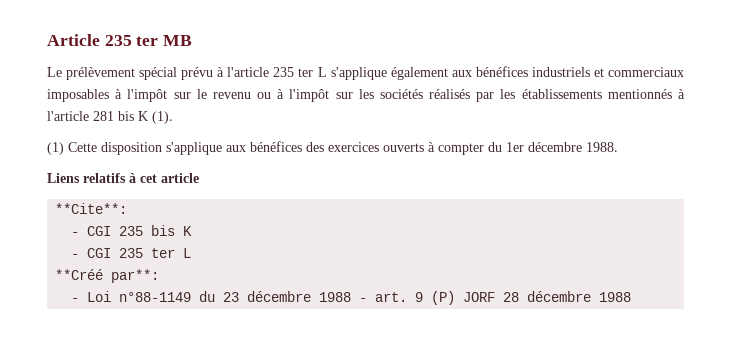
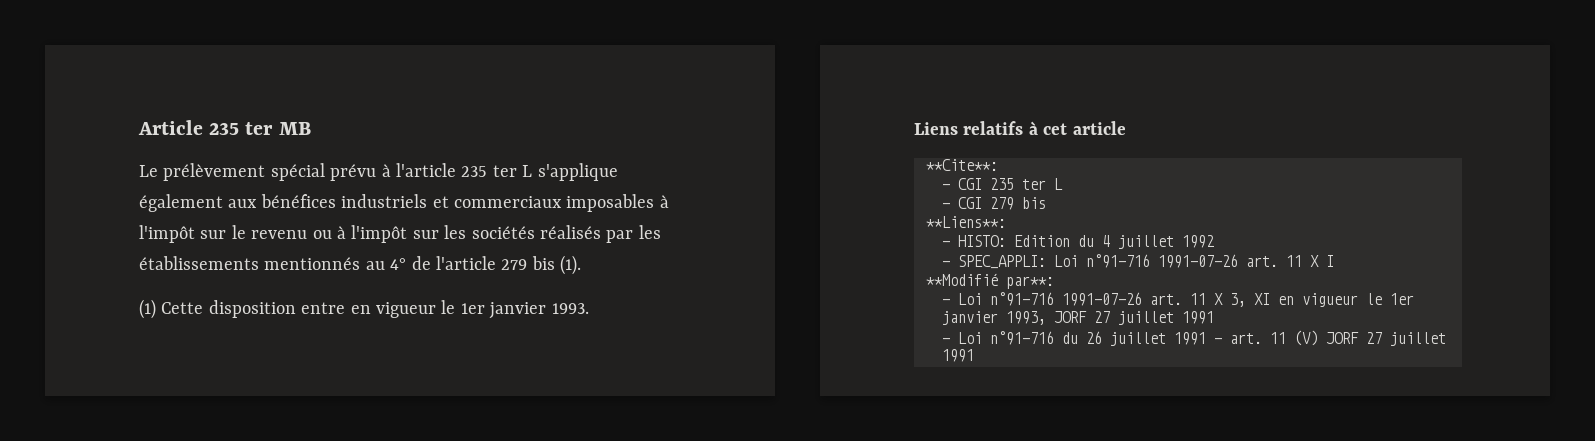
- Le prélèvement spécial prévu à l'article 235 ter L s'applique également aux bénéfices industriels et commerciaux imposables à l'impôt sur le revenu ou à l'impôt sur les sociétés réalisés par les établissements mentionnés à l'article 281 bis K (1).
- (1) Cette disposition s'applique aux bénéfices des exercices ouverts à compter du 1er décembre 1988.
+ Le prélèvement spécial prévu à l'article 235 ter L s'applique également aux bénéfices industriels et commerciaux imposables à l'impôt sur le revenu ou à l'impôt sur les sociétés réalisés par les établissements mentionnés au 4° de l'article 279 bis (1).
+ (1) Cette disposition entre en vigueur le 1er janvier 1993.
- - CGI 235 bis K
  - CGI 235 ter L
- **Créé par**:
- - Loi n°88-1149 du 23 décembre 1988 - art. 9 (P) JORF 28 décembre 1988
+ - CGI 279 bis
+ **Liens**:
+ - HISTO: Edition du 4 juillet 1992
+ - SPEC_APPLI: Loi n°91-716 1991-07-26 art. 11 X I
+ **Modifié par**:
+ - Loi n°91-716 1991-07-26 art. 11 X 3, XI en vigueur le 1er janvier 1993, JORF 27 juillet 1991
+ - Loi n°91-716 du 26 juillet 1991 - art. 11 (V) JORF 27 juillet 1991

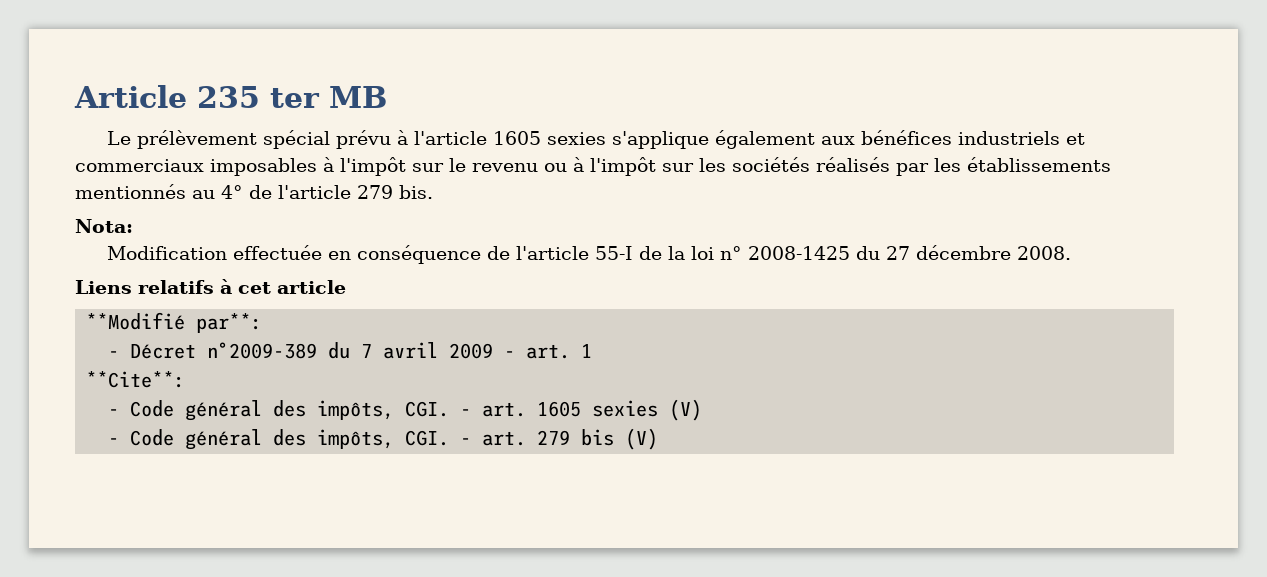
- Le prélèvement spécial prévu à l'article 235 ter L s'applique également aux bénéfices industriels et commerciaux imposables à l'impôt sur le revenu ou à l'impôt sur les sociétés réalisés par les établissements mentionnés au 4° de l'article 279 bis (1).
- (1) Cette disposition entre en vigueur le 1er janvier 1993.
+ Le prélèvement spécial prévu à l'article 1605 sexies s'applique également aux bénéfices industriels et commerciaux imposables à l'impôt sur le revenu ou à l'impôt sur les sociétés réalisés par les établissements mentionnés au 4° de l'article 279 bis.
+ Nota:
+ Modification effectuée en conséquence de l'article 55-I de la loi n° 2008-1425 du 27 décembre 2008.
+ **Modifié par**:
+ - Décret n°2009-389 du 7 avril 2009 - art. 1
  **Cite**:
- - CGI 235 ter L
- - CGI 279 bis
- **Liens**:
- - HISTO: Edition du 4 juillet 1992
- - SPEC_APPLI: Loi n°91-716 1991-07-26 art. 11 X I
- **Modifié par**:
- - Loi n°91-716 1991-07-26 art. 11 X 3, XI en vigueur le 1er janvier 1993, JORF 27 juillet 1991
- - Loi n°91-716 du 26 juillet 1991 - art. 11 (V) JORF 27 juillet 1991
+ - Code général des impôts, CGI. - art. 1605 sexies (V)
+ - Code général des impôts, CGI. - art. 279 bis (V)

